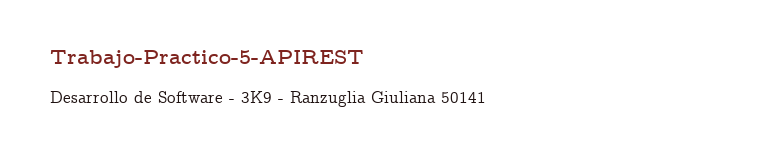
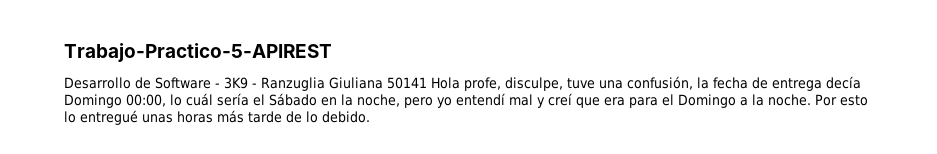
- Desarrollo de Software - 3K9 - Ranzuglia Giuliana 50141
+ Desarrollo de Software - 3K9 - Ranzuglia Giuliana 50141 Hola profe, disculpe, tuve una confusión, la fecha de entrega decía Domingo 00:00, lo cuál sería el Sábado en la noche, pero yo entendí mal y creí que era para el Domingo a la noche. Por esto lo entregué unas horas más tarde de lo debido.

